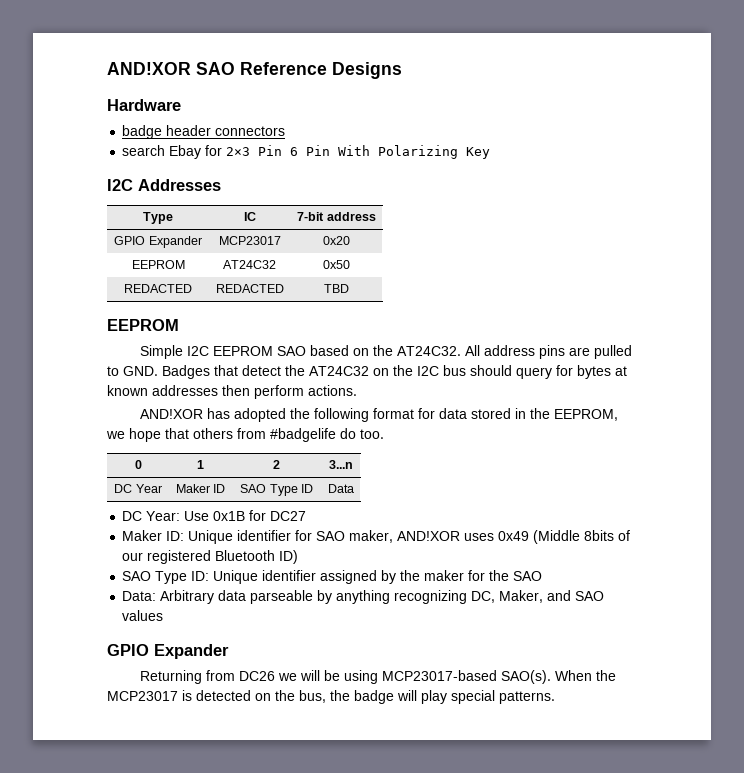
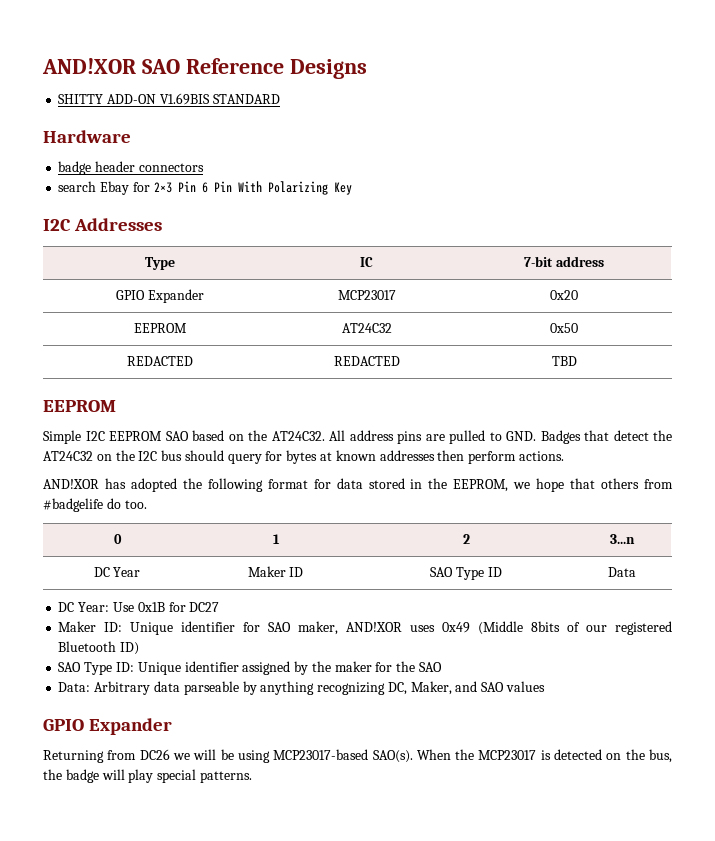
+ SHITTY ADD-ON V1.69BIS STANDARD

